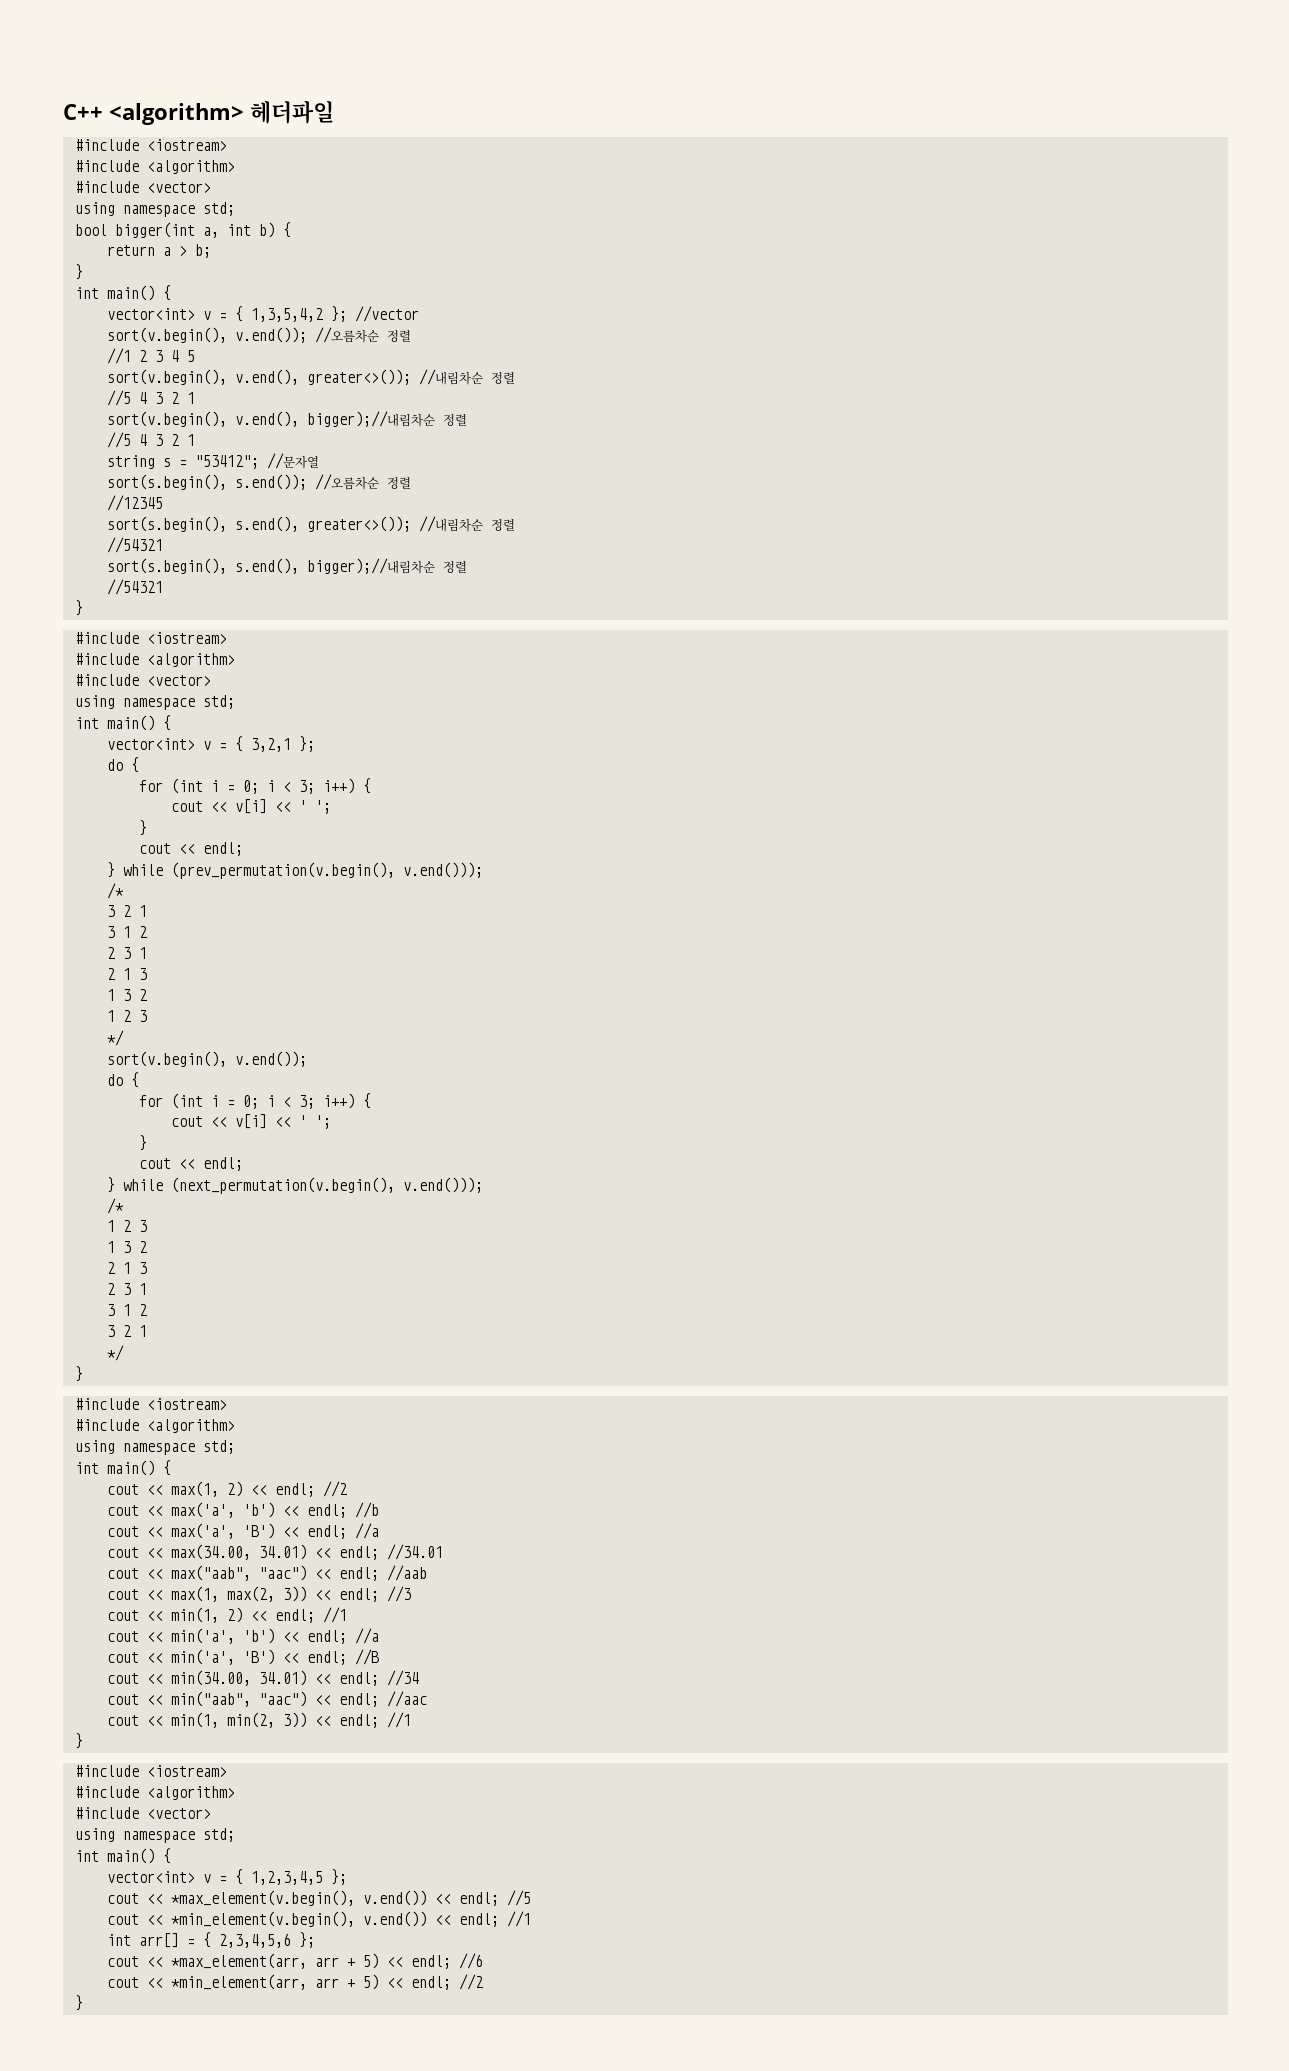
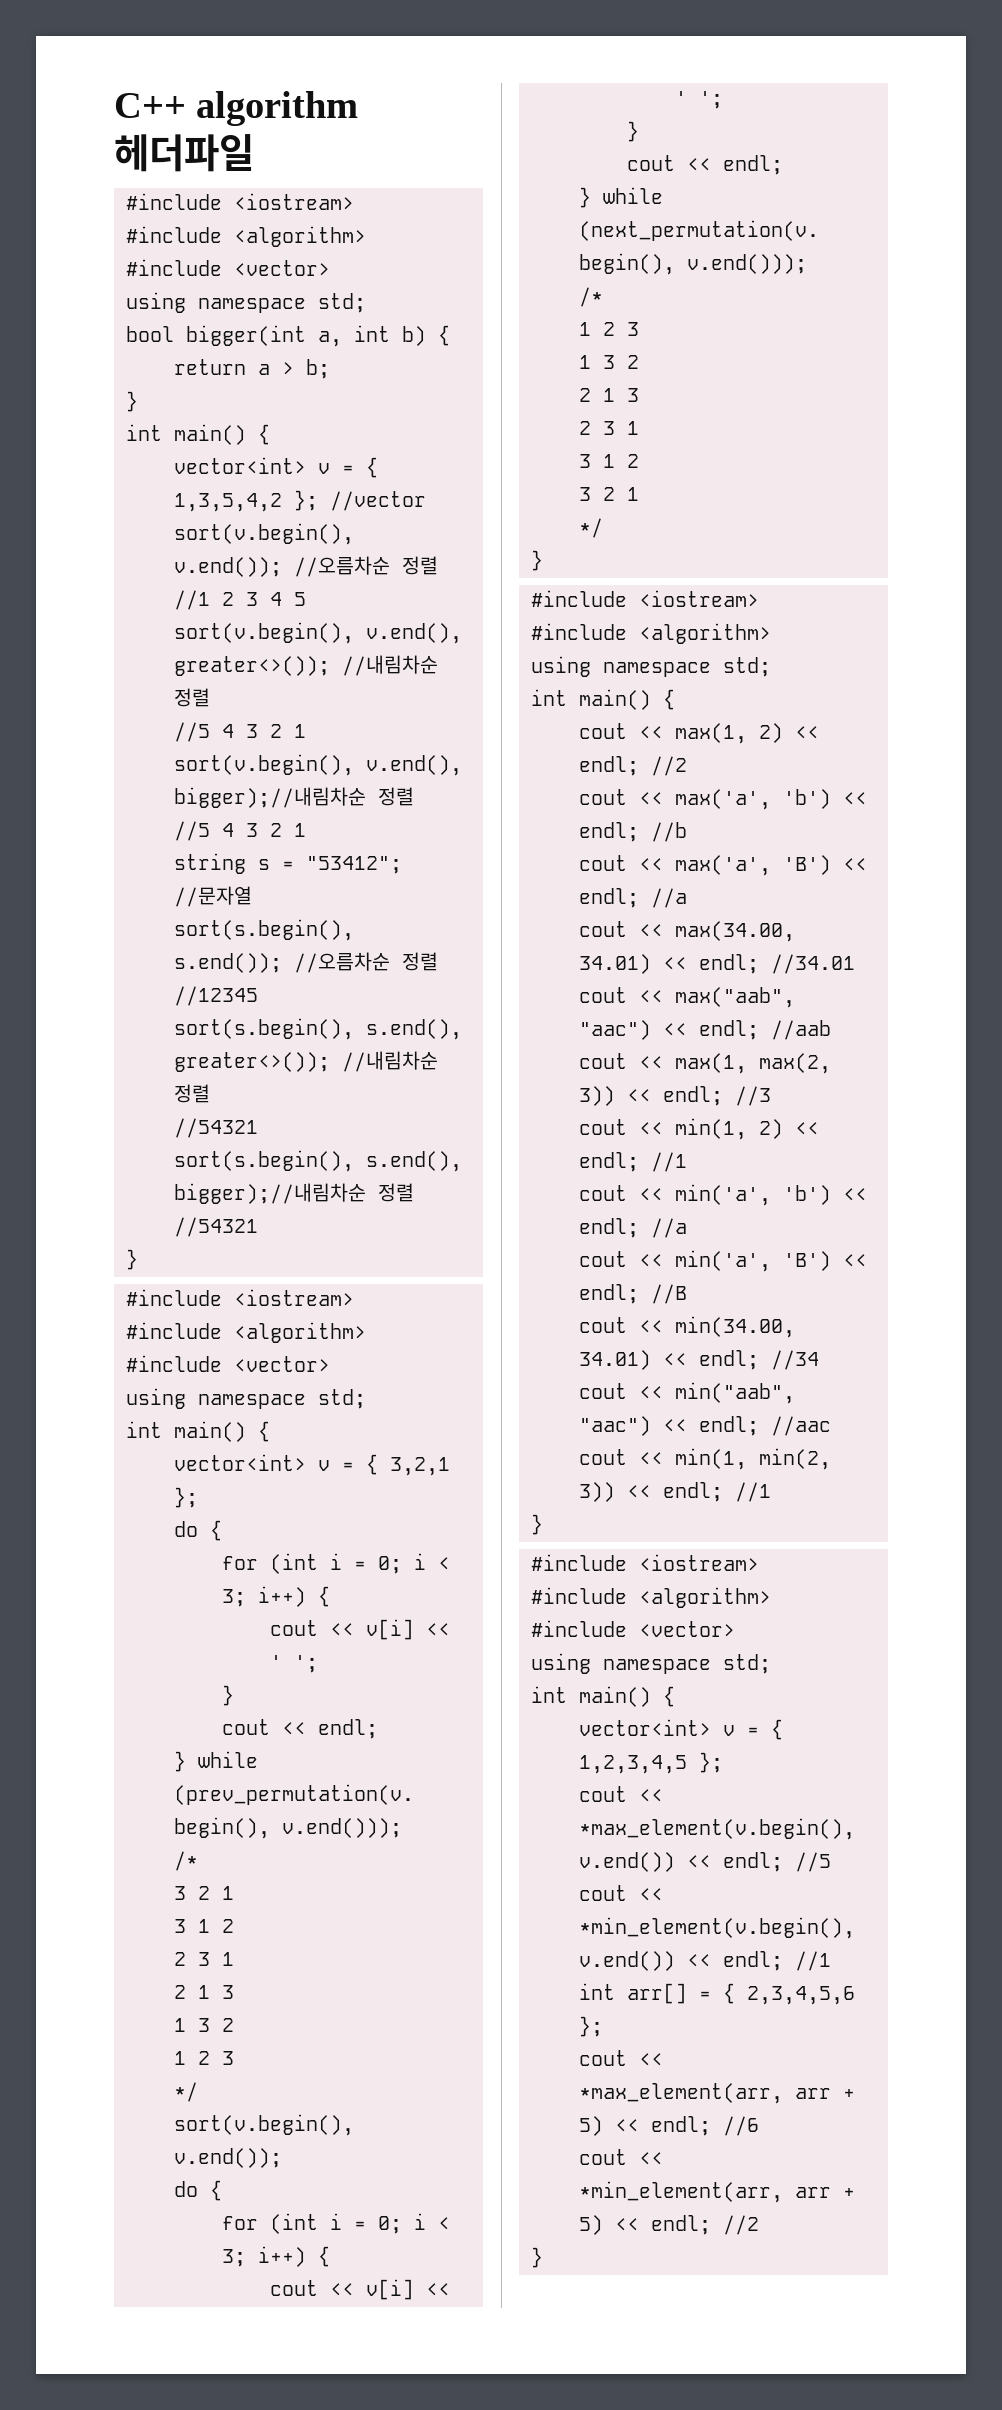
- C++ <algorithm> 헤더파일
+ C++ algorithm 헤더파일

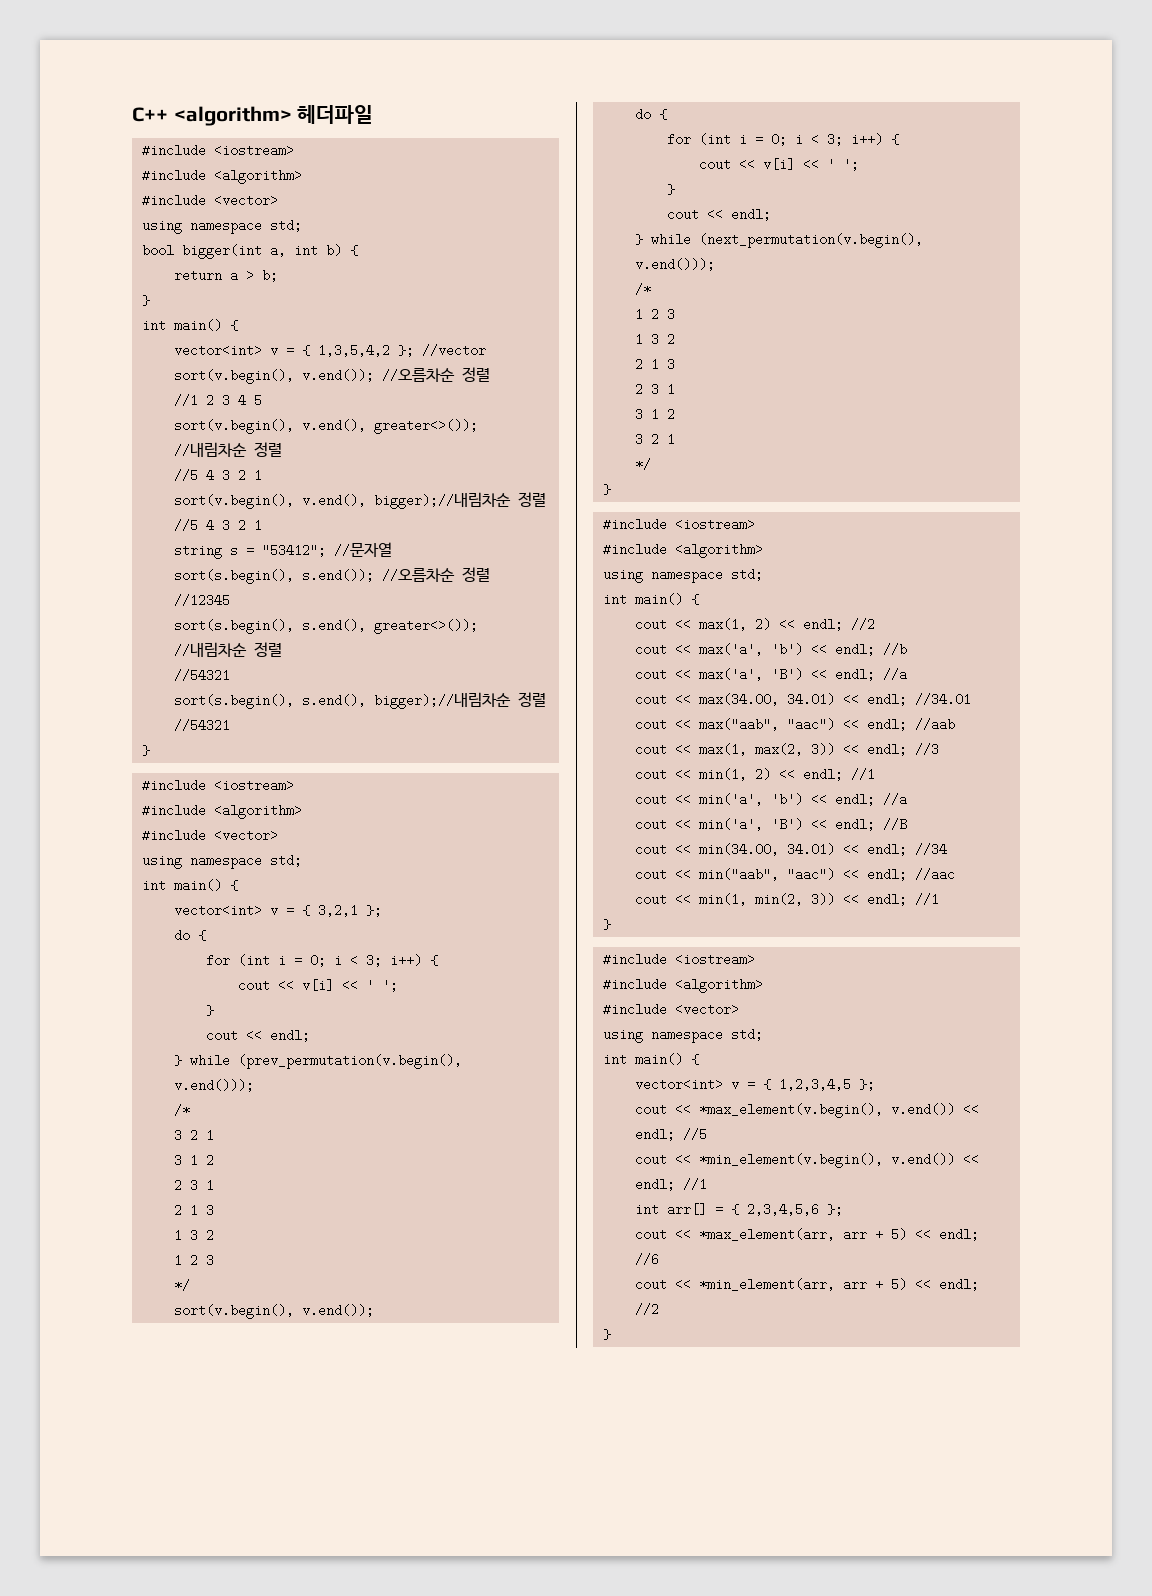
- C++ algorithm 헤더파일
+ C++ <algorithm> 헤더파일

